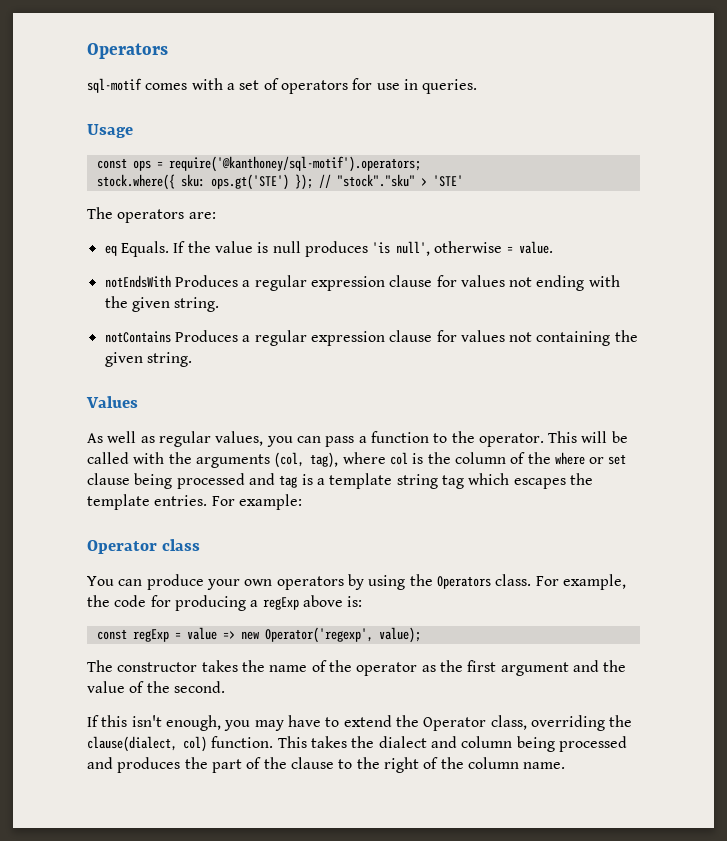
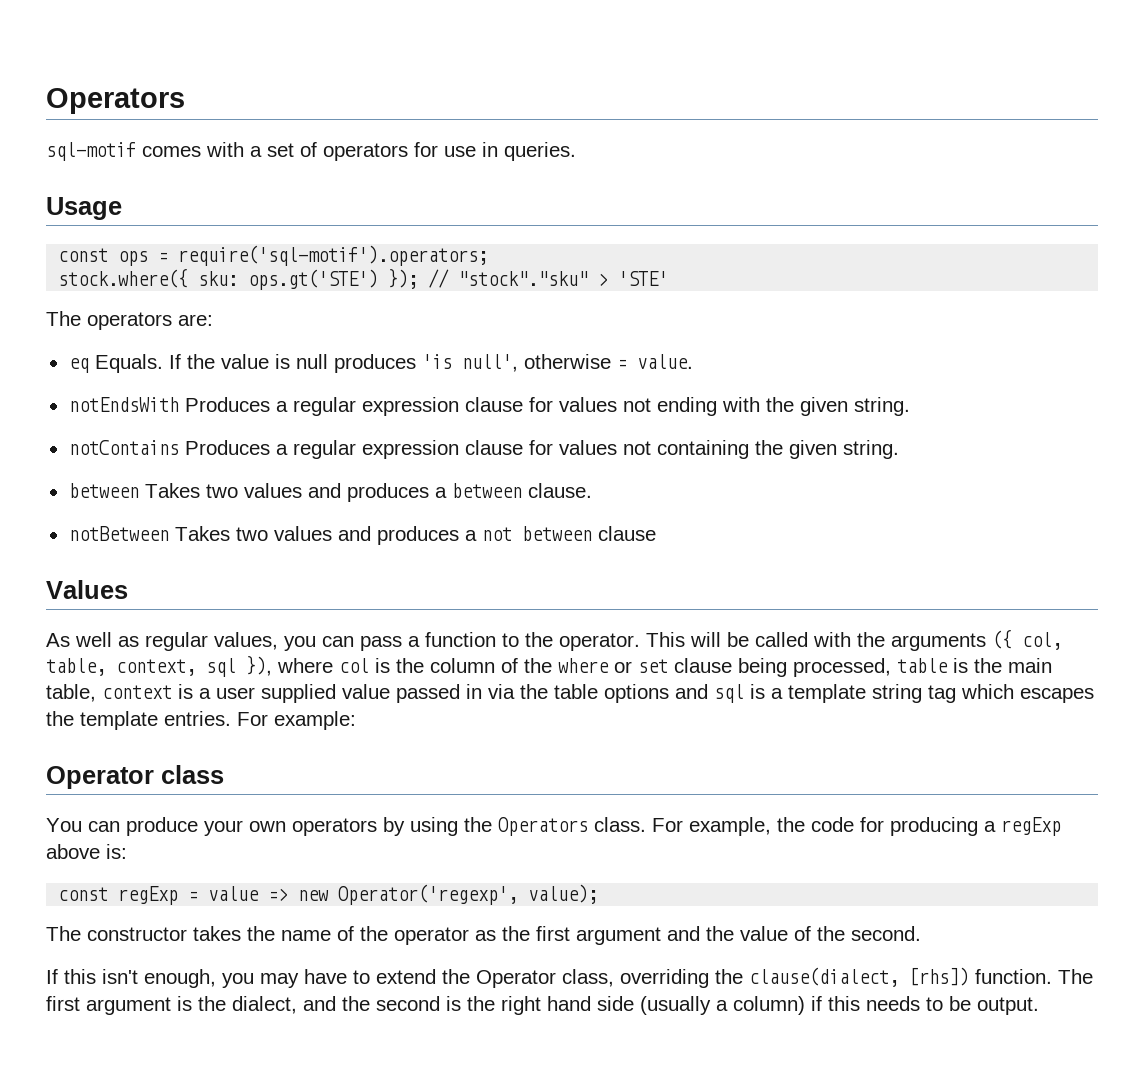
- const ops = require('@kanthoney/sql-motif').operators;
+ const ops = require('sql-motif').operators;
+ between Takes two values and produces a between clause.
+ notBetween Takes two values and produces a not between clause
- This will be called with the arguments (col, tag), where col is the column of the where or set clause being processed and tag is a template string tag which escapes the template entries.
+ This will be called with the arguments ({ col, table, context, sql }), where col is the column of the where or set clause being processed, table is the main table, context is a user supplied value passed in via the table options and sql is a template string tag which escapes the template entries.
- If this isn't enough, you may have to extend the Operator class, overriding the clause(dialect, col) function. This takes the dialect and column being processed and produces the part of the clause to the right of the column name.
+ If this isn't enough, you may have to extend the Operator class, overriding the clause(dialect, [rhs]) function. The first argument is the dialect, and the second is the right hand side (usually a column) if this needs to be output.

